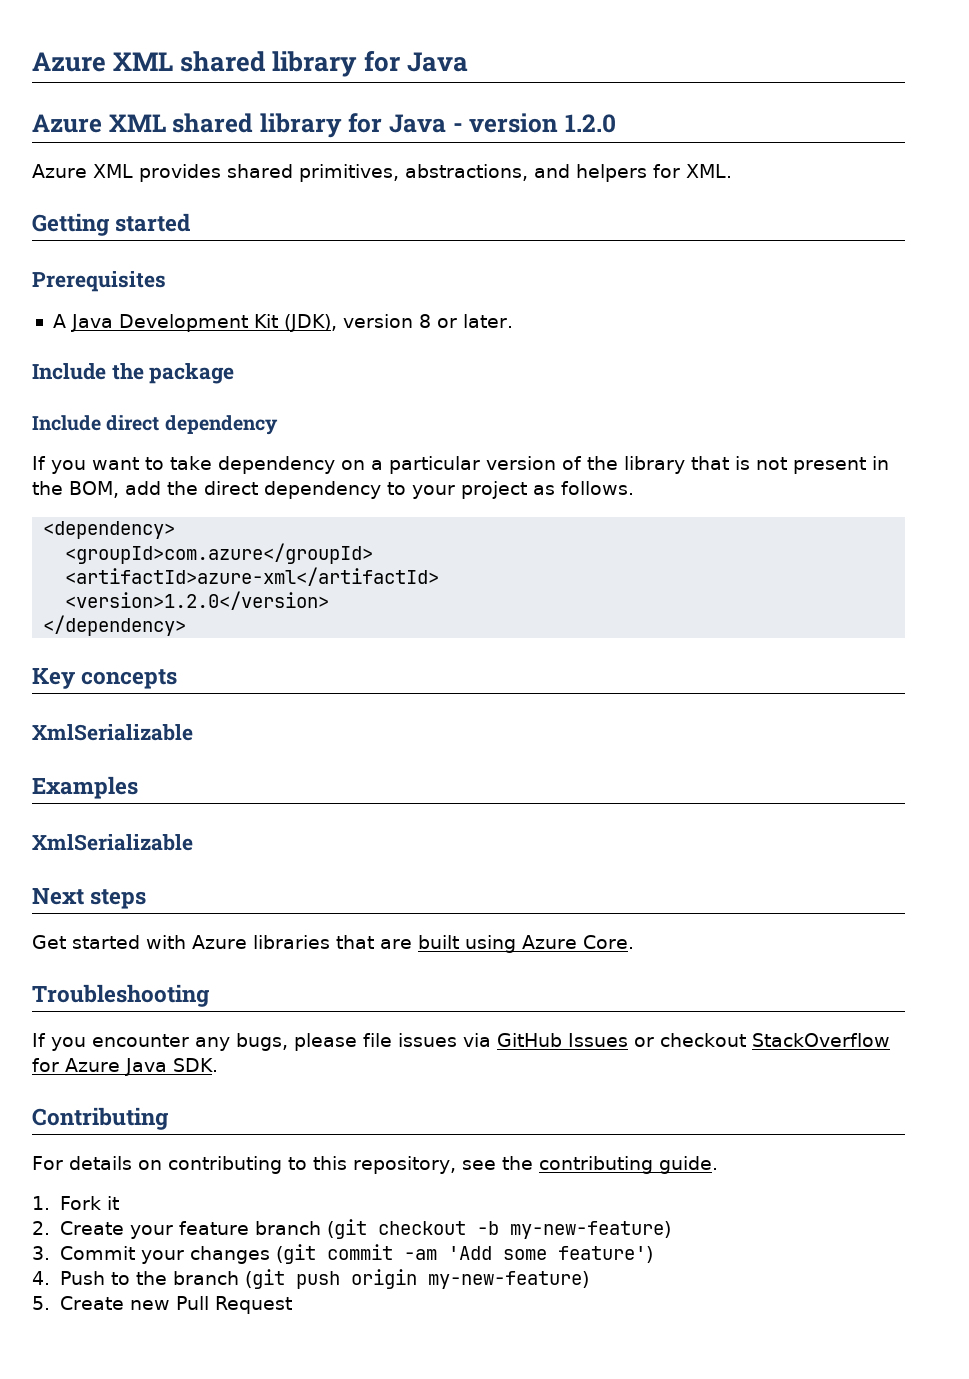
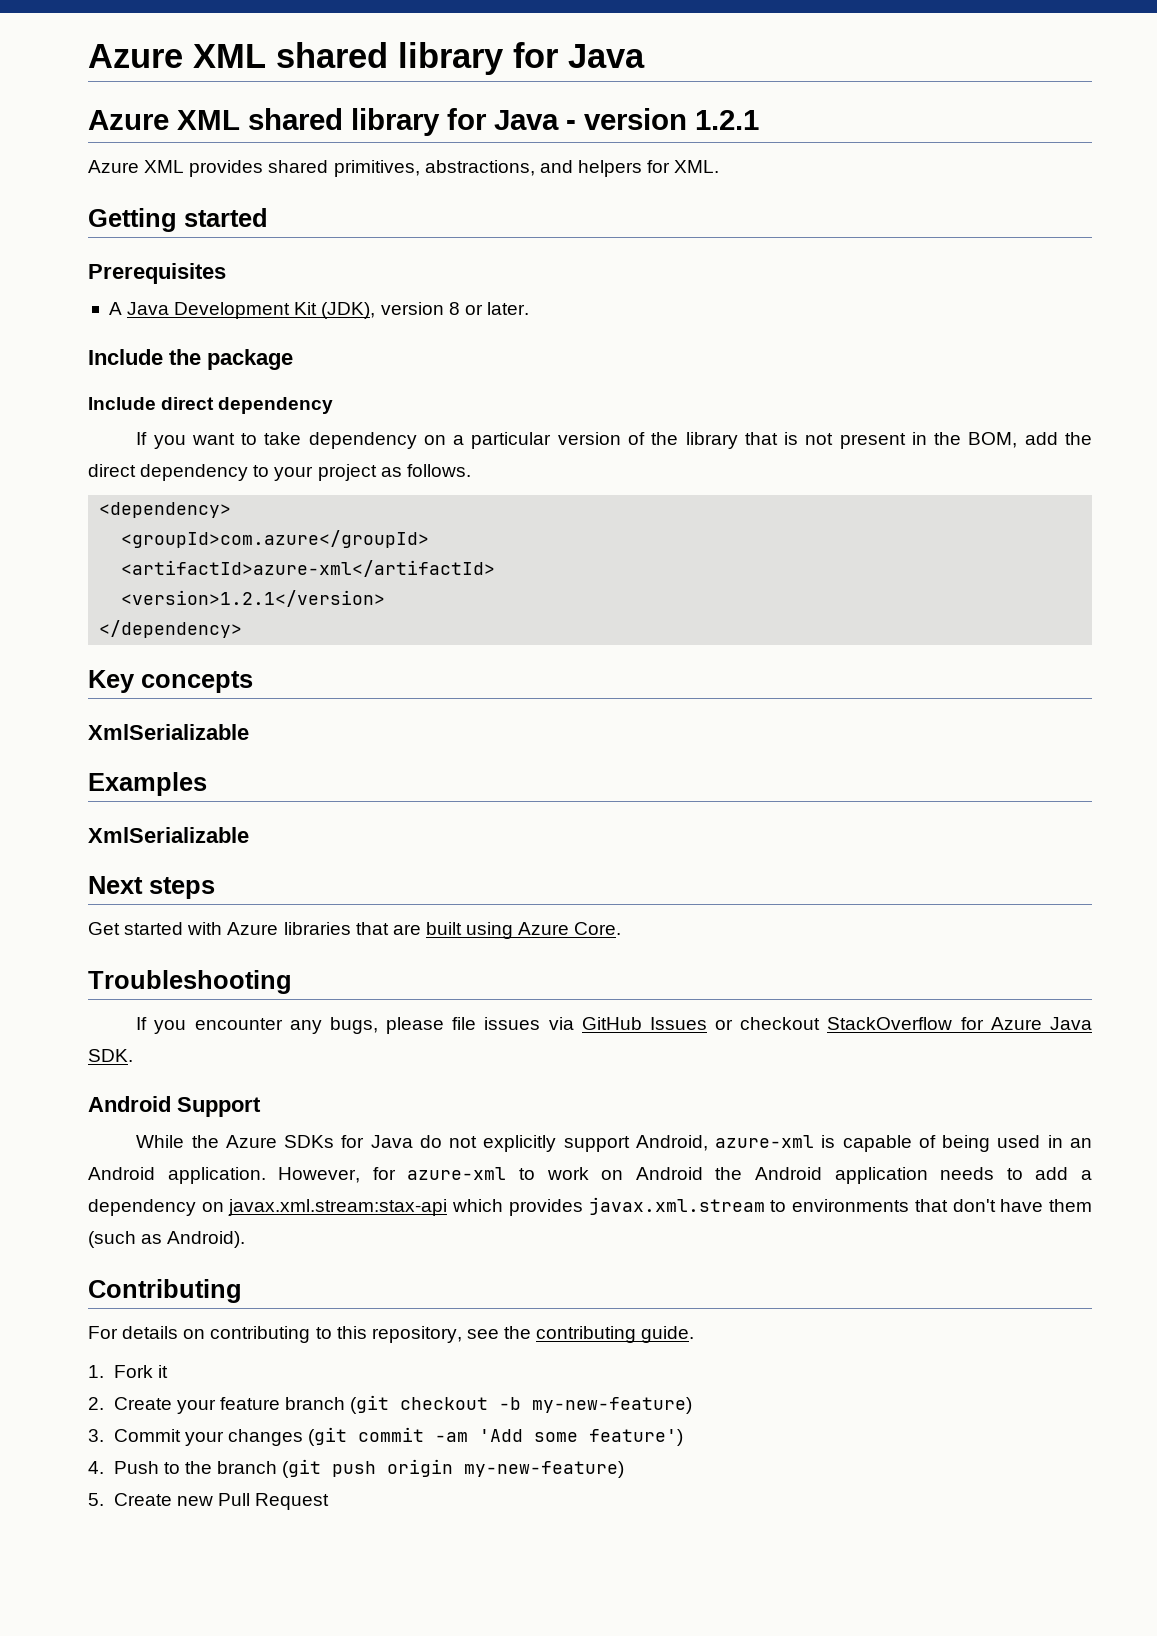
- Azure XML shared library for Java - version 1.2.0
+ Azure XML shared library for Java - version 1.2.1
- <version>1.2.0</version>
+ <version>1.2.1</version>
+ Android Support
+ While the Azure SDKs for Java do not explicitly support Android, azure-xml is capable of being used in an Android application. However, for azure-xml to work on Android the Android application needs to add a dependency on javax.xml.stream:stax-api which provides javax.xml.stream to environments that don't have them (such as Android).

